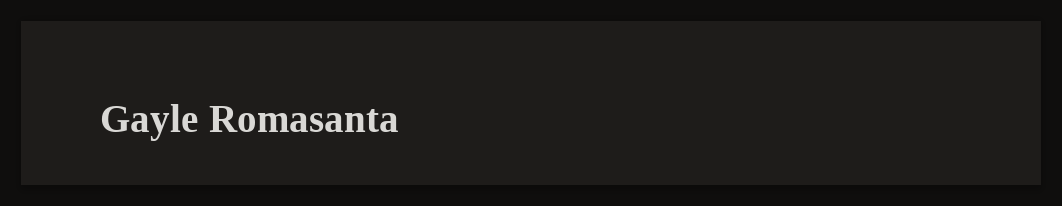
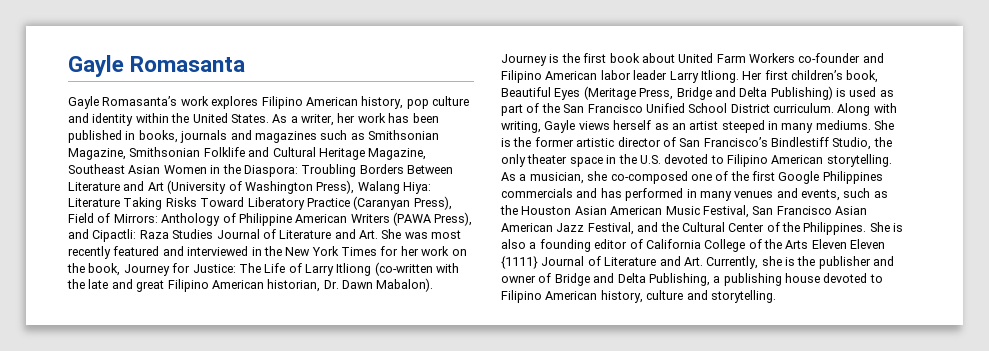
+ Gayle Romasanta’s work explores Filipino American history, pop culture and identity within the United States. As a writer, her work has been published in books, journals and magazines such as Smithsonian Magazine, Smithsonian Folklife and Cultural Heritage Magazine, Southeast Asian Women in the Diaspora: Troubling Borders Between Literature and Art (University of Washington Press), Walang Hiya: Literature Taking Risks Toward Liberatory Practice (Caranyan Press), Field of Mirrors: Anthology of Philippine American Writers (PAWA Press), and Cipactli: Raza Studies Journal of Literature and Art. She was most recently featured and interviewed in the New York Times for her work on the book, Journey for Justice: The Life of Larry Itliong (co-written with the late and great Filipino American historian, Dr. Dawn Mabalon). Journey is the first book about United Farm Workers co-founder and Filipino American labor leader Larry Itliong. Her first children’s book, Beautiful Eyes (Meritage Press, Bridge and Delta Publishing) is used as part of the San Francisco Unified School District curriculum. Along with writing, Gayle views herself as an artist steeped in many mediums. She is the former artistic director of San Francisco’s Bindlestiff Studio, the only theater space in the U.S. devoted to Filipino American storytelling. As a musician, she co-composed one of the first Google Philippines commercials and has performed in many venues and events, such as the Houston Asian American Music Festival, San Francisco Asian American Jazz Festival, and the Cultural Center of the Philippines. She is also a founding editor of California College of the Arts Eleven Eleven {1111} Journal of Literature and Art. Currently, she is the publisher and owner of Bridge and Delta Publishing, a publishing house devoted to Filipino American history, culture and storytelling.

